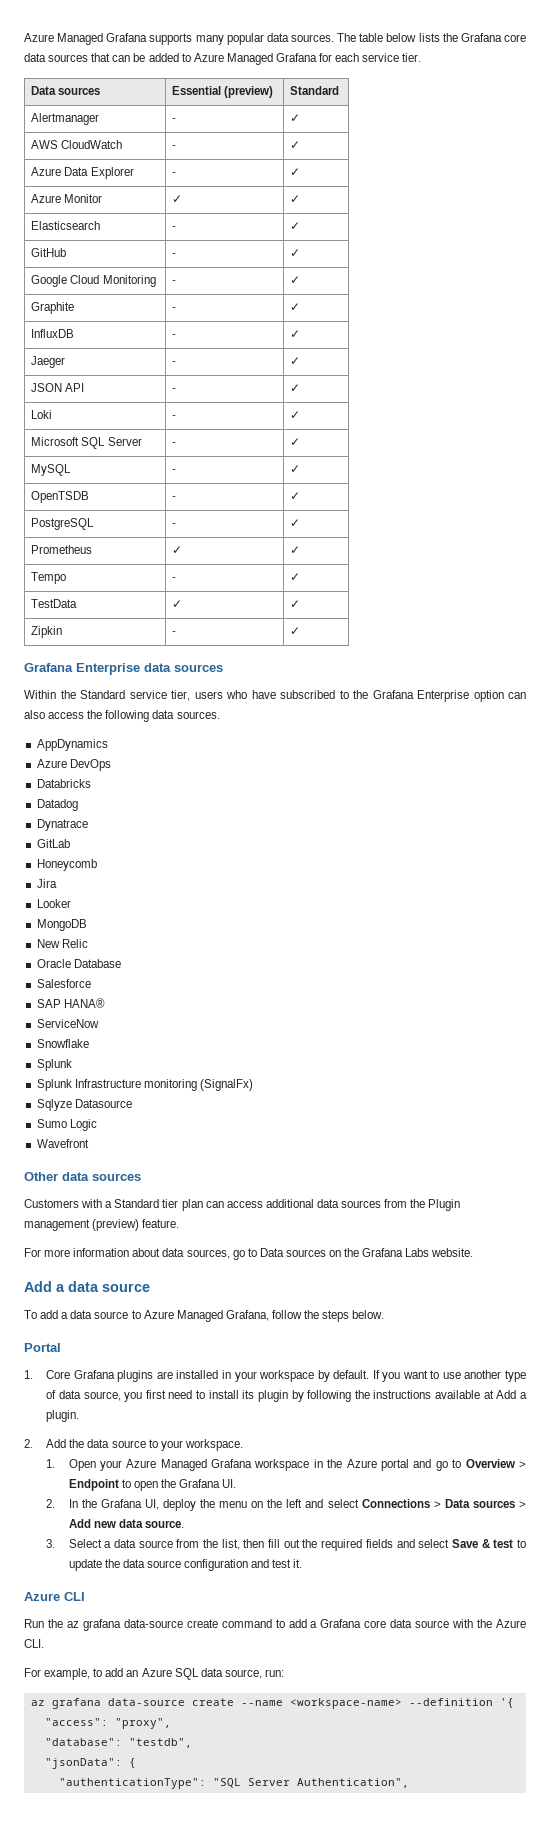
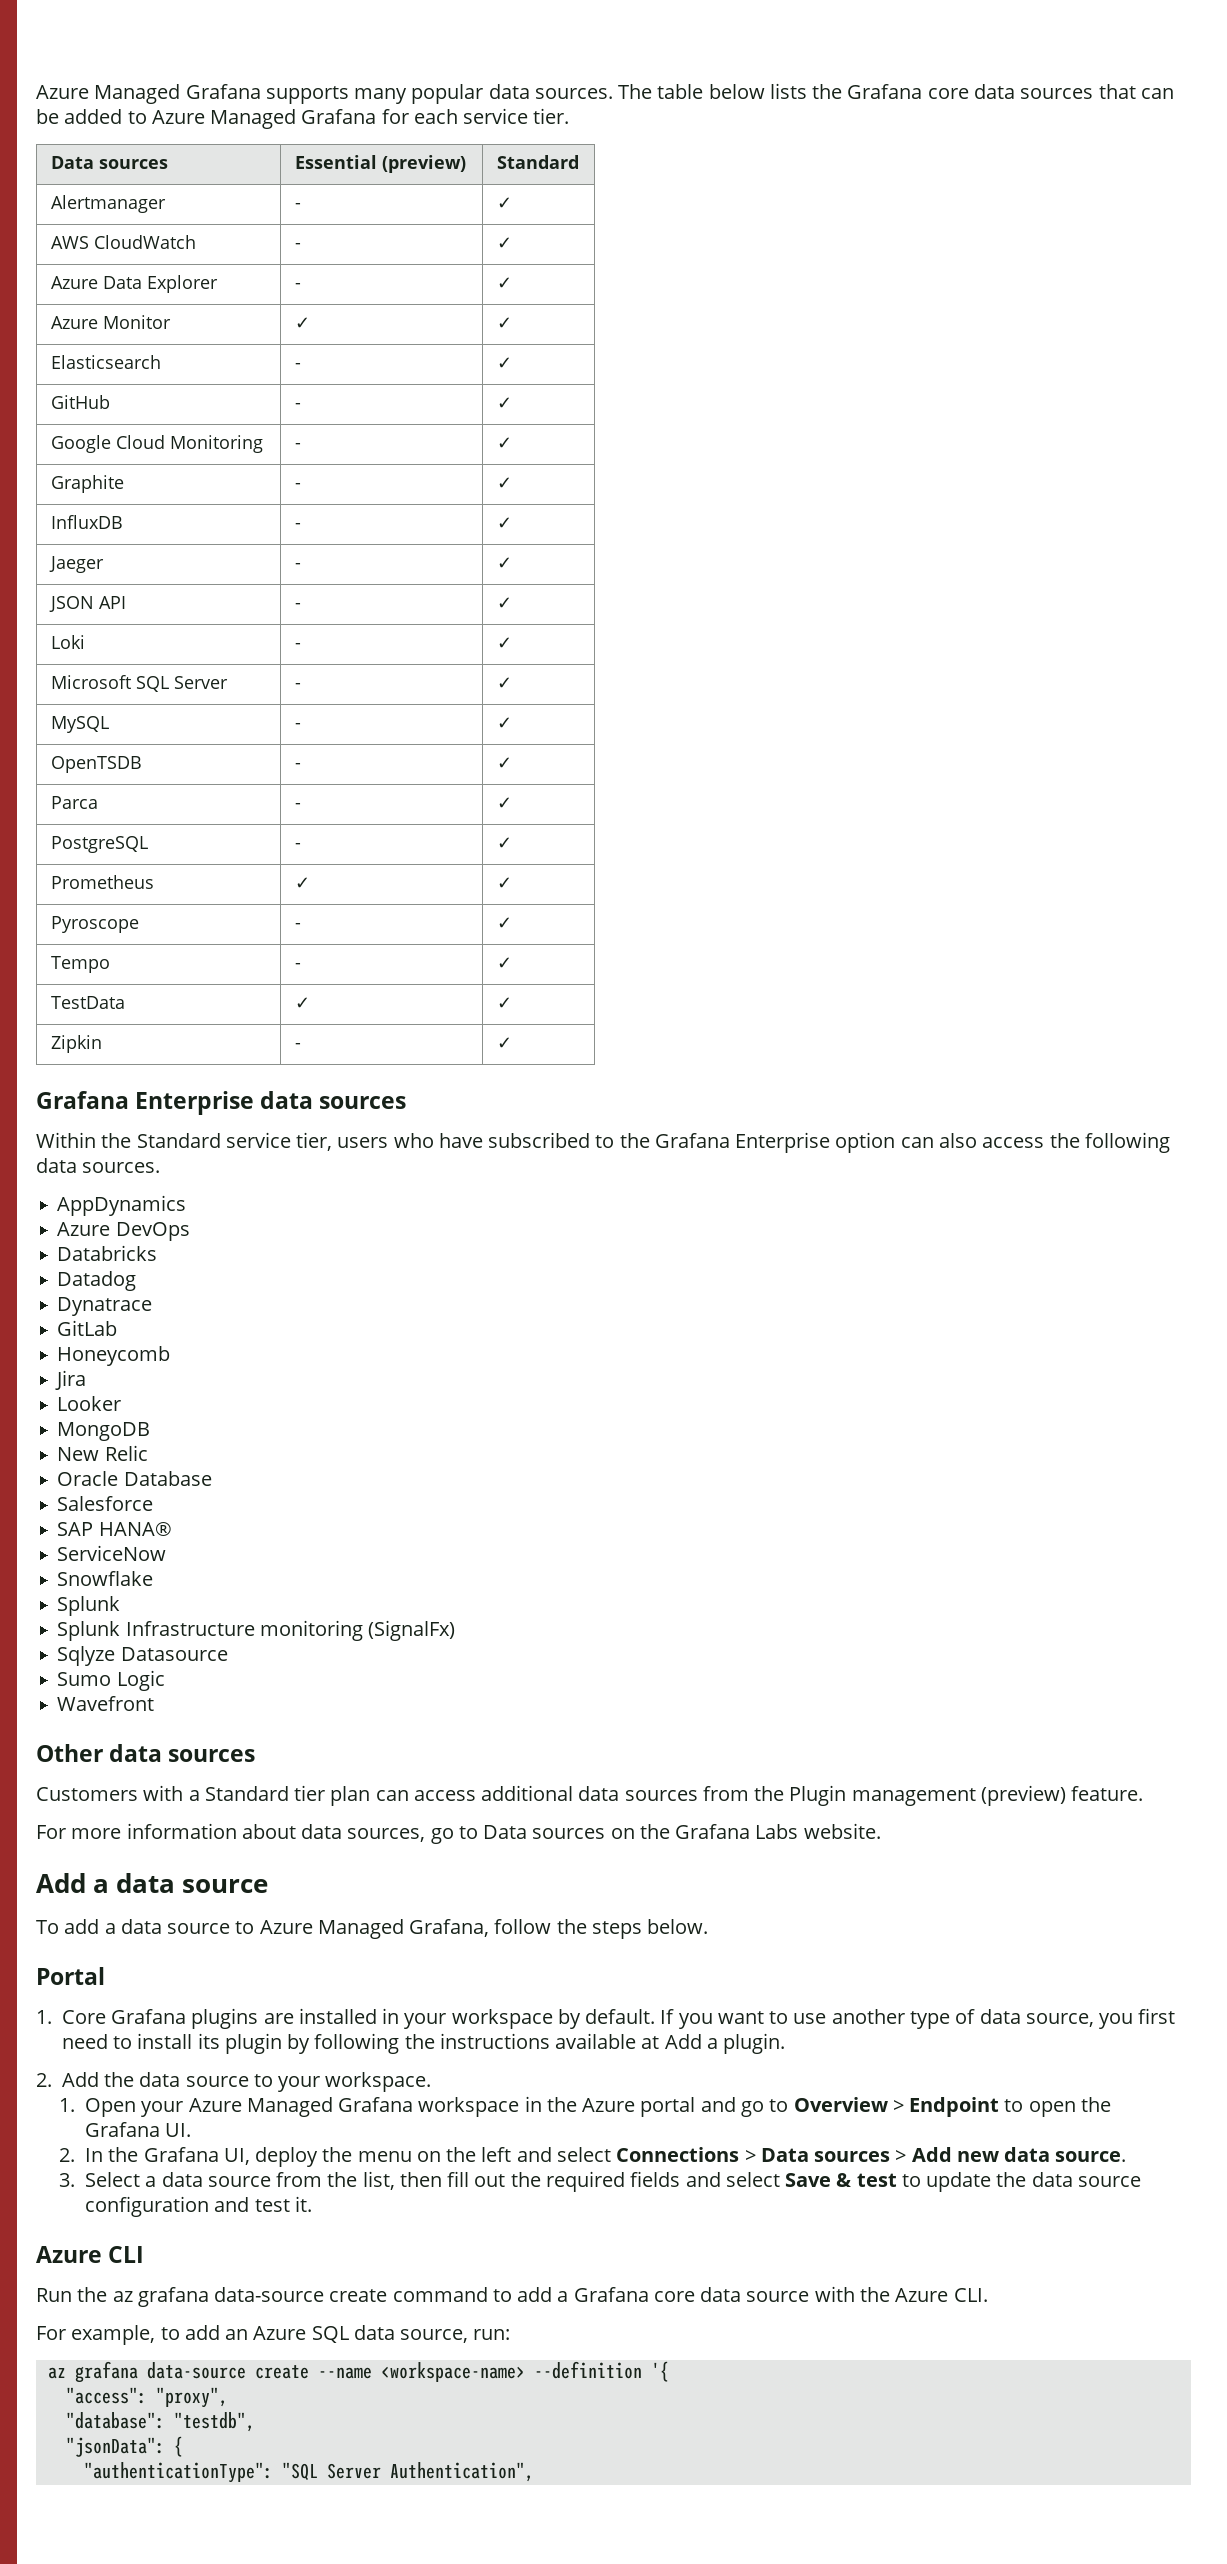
+ Parca | - | ✓
+ Pyroscope | - | ✓

